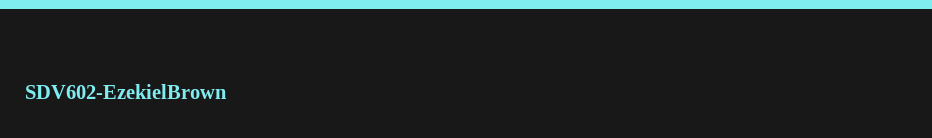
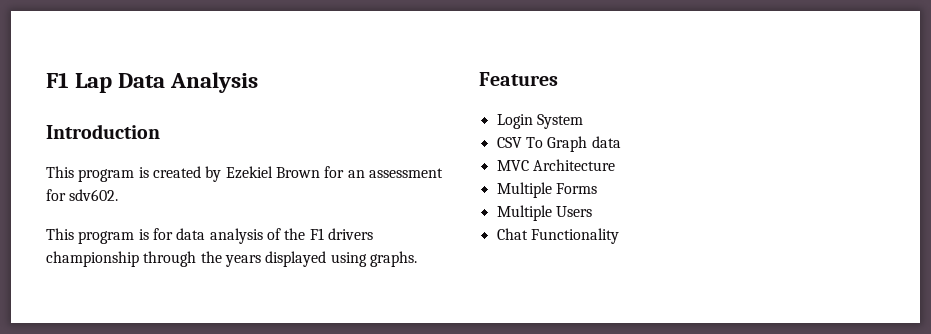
- SDV602-EzekielBrown
+ F1 Lap Data Analysis
+ Introduction
+ This program is created by Ezekiel Brown for an assessment for sdv602.
+ This program is for data analysis of the F1 drivers championship through the years displayed using graphs.
+ Features
+ Login System
+ CSV To Graph data
+ MVC Architecture
+ Multiple Forms
+ Multiple Users
+ Chat Functionality

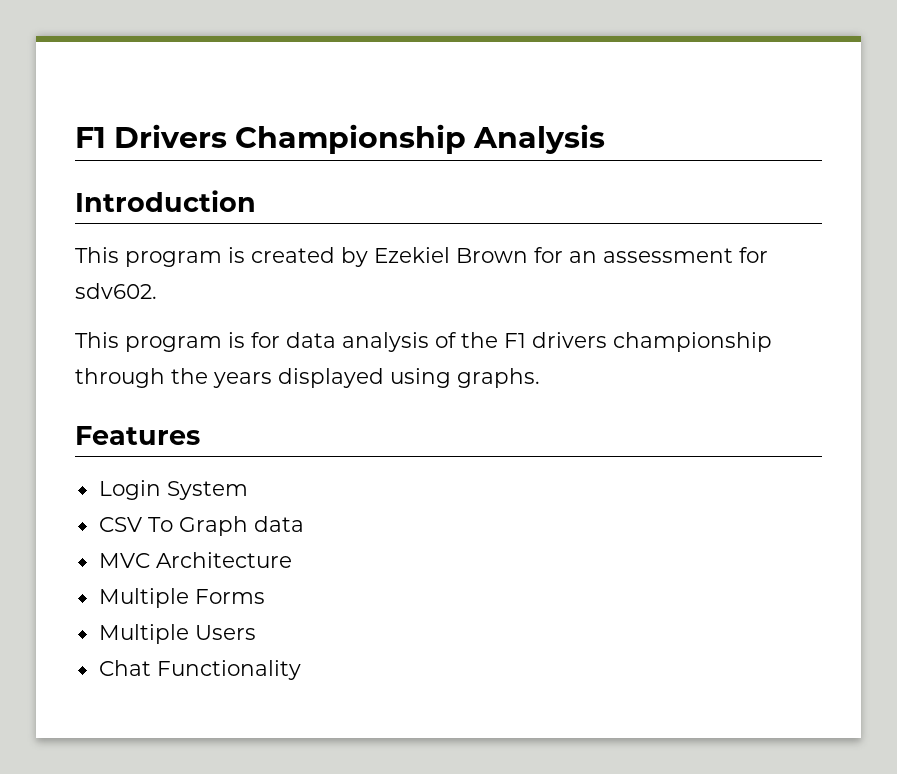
- F1 Lap Data Analysis
+ F1 Drivers Championship Analysis

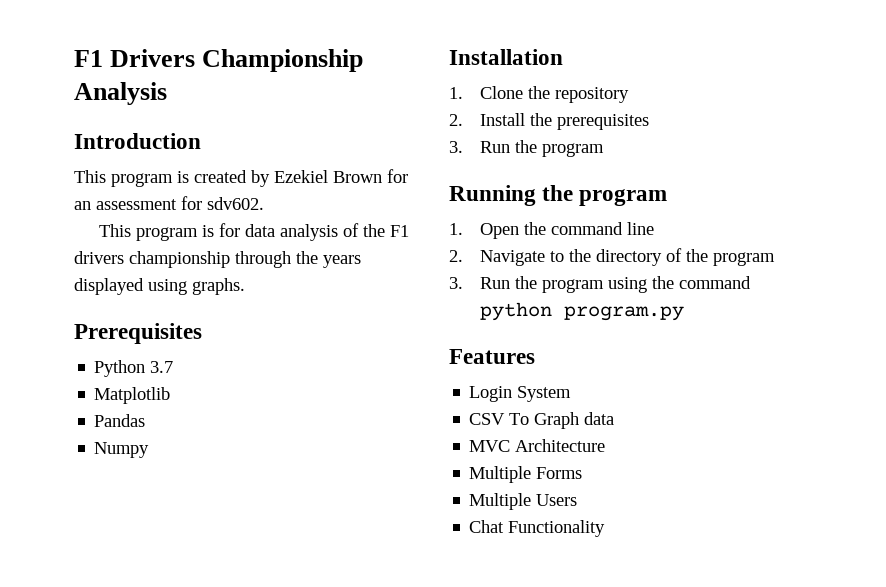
+ Prerequisites
+ Python 3.7
+ Matplotlib
+ Pandas
+ Numpy
+ Installation
+ 1. Clone the repository
+ 2. Install the prerequisites
+ 3. Run the program
+ Running the program
+ 1. Open the command line
+ 2. Navigate to the directory of the program
+ 3. Run the program using the command python program.py

